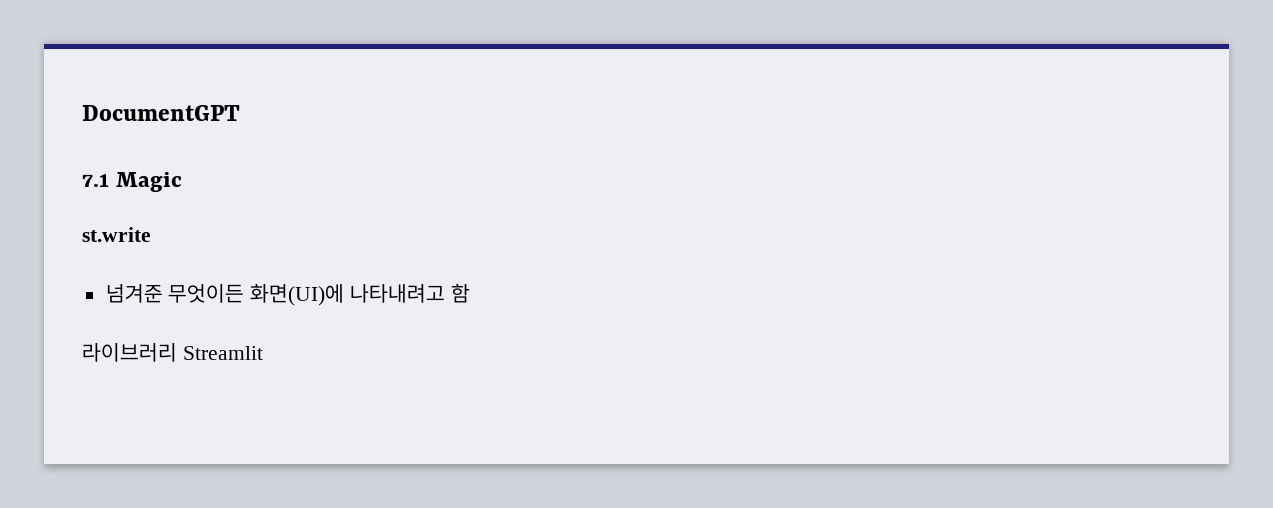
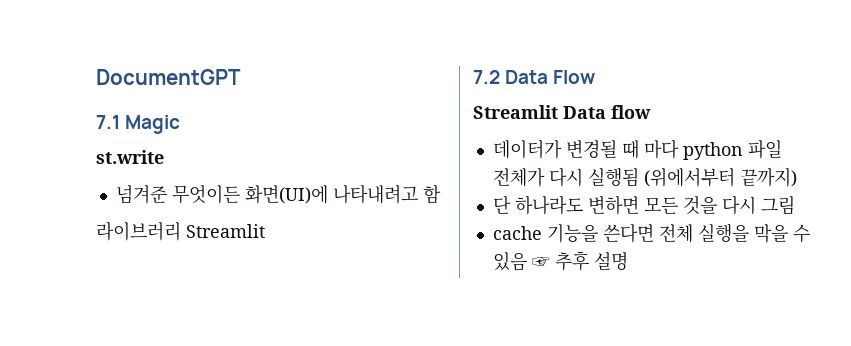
+ 7.2 Data Flow
+ Streamlit Data flow
+ 데이터가 변경될 때 마다 python 파일 전체가 다시 실행됨 (위에서부터 끝까지)
+ 단 하나라도 변하면 모든 것을 다시 그림
+ cache 기능을 쓴다면 전체 실행을 막을 수 있음 ☞ 추후 설명

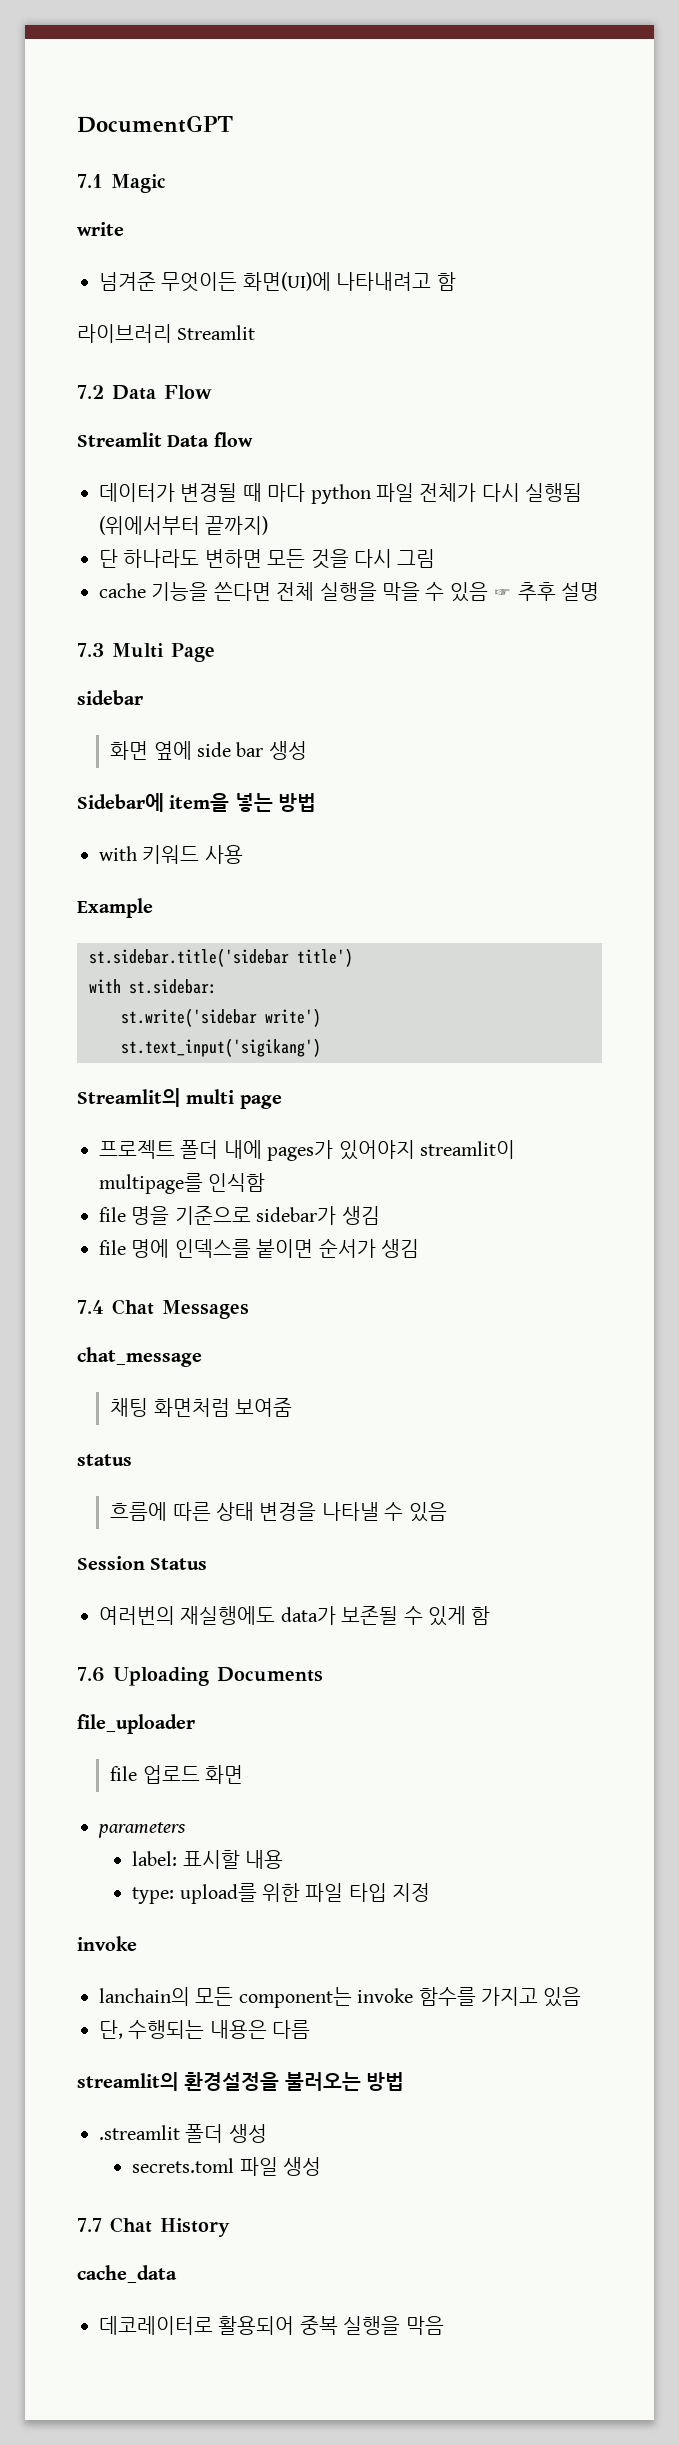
- st.write
+ write
+ 7.3 Multi Page
+ sidebar
+ 화면 옆에 side bar 생성
+ Sidebar에 item을 넣는 방법
+ with 키워드 사용
+ Example
+ st.sidebar.title('sidebar title')
+ with st.sidebar:
+ st.write('sidebar write')
+ st.text_input('sigikang')
+ Streamlit의 multi page
+ 프로젝트 폴더 내에 pages가 있어야지 streamlit이 multipage를 인식함
+ file 명을 기준으로 sidebar가 생김
+ file 명에 인덱스를 붙이면 순서가 생김
+ 7.4 Chat Messages
+ chat_message
+ 채팅 화면처럼 보여줌
+ status
+ 흐름에 따른 상태 변경을 나타낼 수 있음
+ Session Status
+ 여러번의 재실행에도 data가 보존될 수 있게 함
+ 7.6 Uploading Documents
+ file_uploader
+ file 업로드 화면
+ parameters
+ label: 표시할 내용
+ type: upload를 위한 파일 타입 지정
+ invoke
+ lanchain의 모든 component는 invoke 함수를 가지고 있음
+ 단, 수행되는 내용은 다름
+ streamlit의 환경설정을 불러오는 방법
+ .streamlit 폴더 생성
+ secrets.toml 파일 생성
+ 7.7 Chat History
+ cache_data
+ 데코레이터로 활용되어 중복 실행을 막음

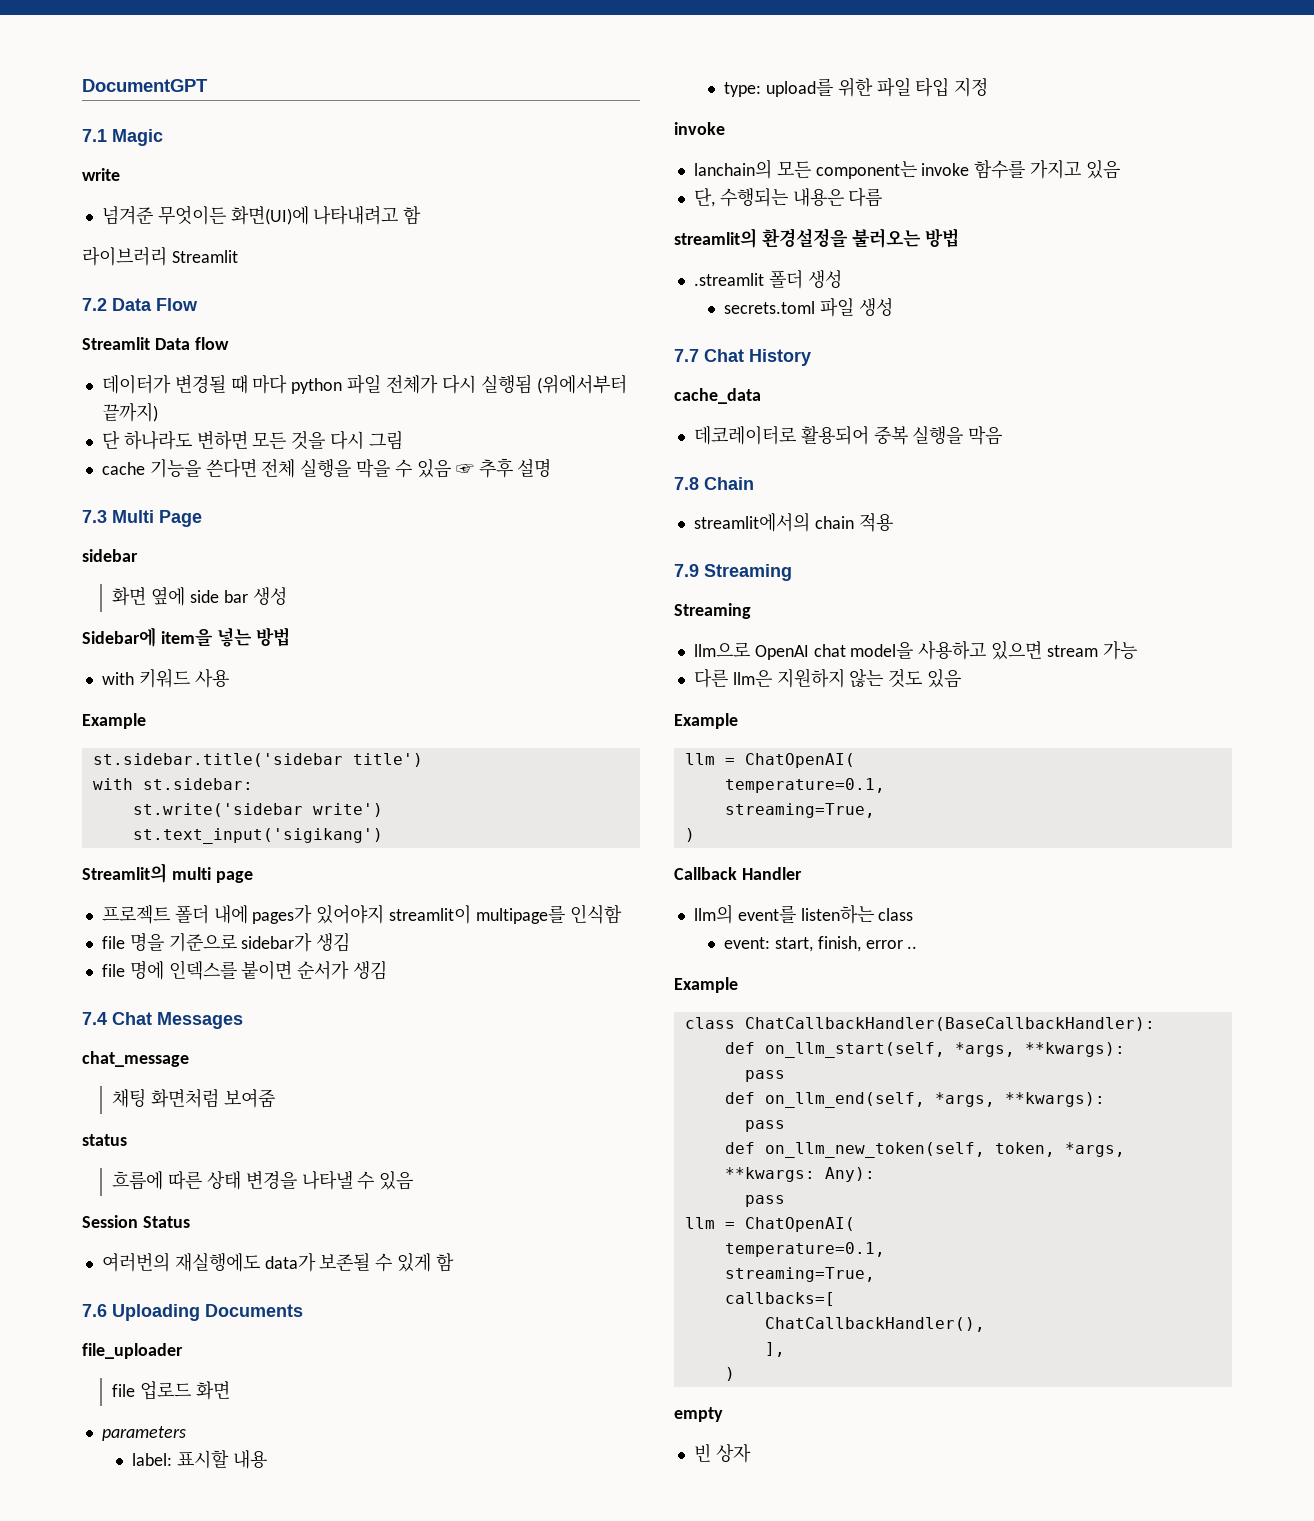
+ 7.8 Chain
+ streamlit에서의 chain 적용
+ 7.9 Streaming
+ Streaming
+ llm으로 OpenAI chat model을 사용하고 있으면 stream 가능
+ 다른 llm은 지원하지 않는 것도 있음
+ Example
+ llm = ChatOpenAI(
+ temperature=0.1,
+ streaming=True,
+ )
+ Callback Handler
+ llm의 event를 listen하는 class
+ event: start, finish, error ..
+ Example
+ class ChatCallbackHandler(BaseCallbackHandler):
+ def on_llm_start(self, *args, **kwargs):
+ pass
+ def on_llm_end(self, *args, **kwargs):
+ pass
+ def on_llm_new_token(self, token, *args, **kwargs: Any):
+ pass
+ llm = ChatOpenAI(
+ temperature=0.1,
+ streaming=True,
+ callbacks=[
+ ChatCallbackHandler(),
+ ],
+ )
+ empty
+ 빈 상자

